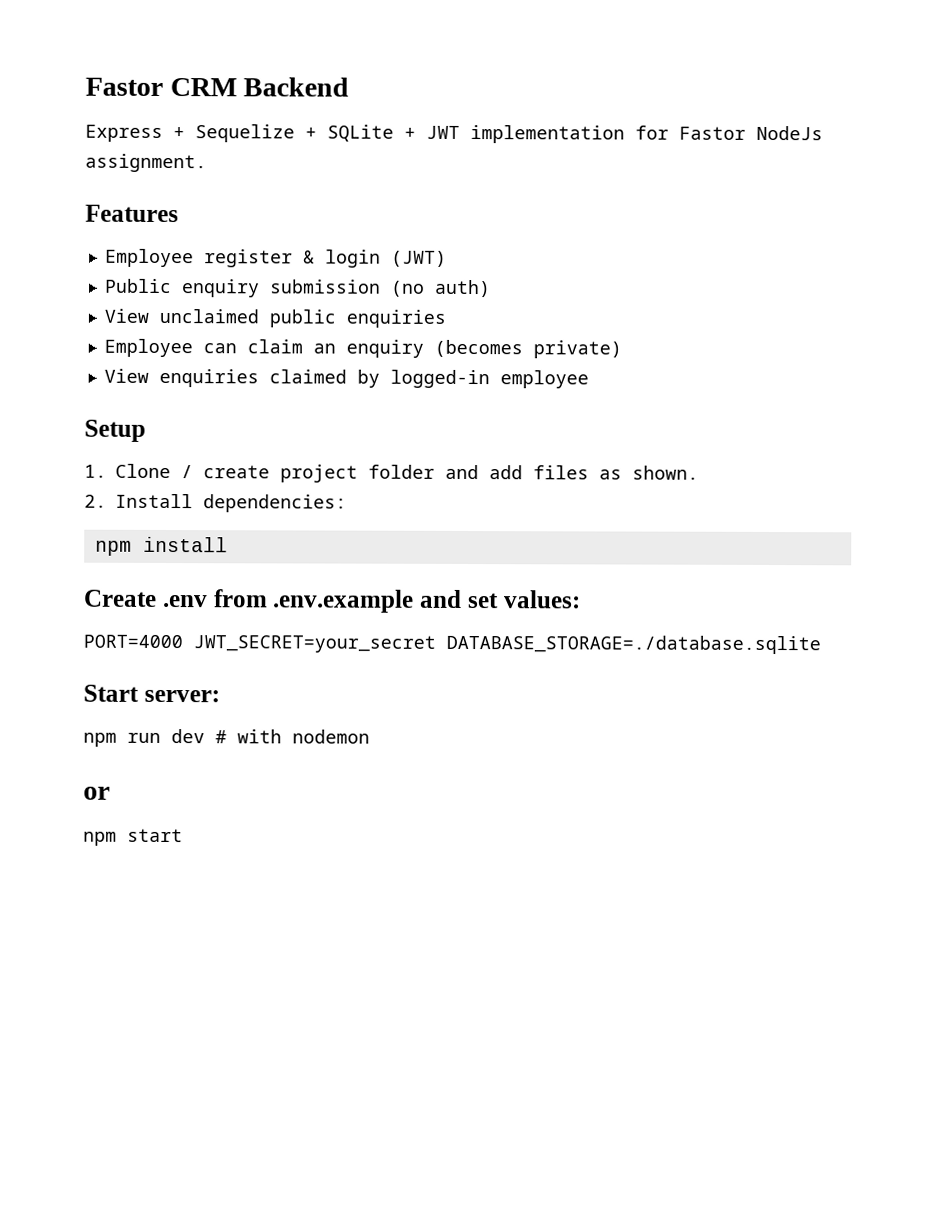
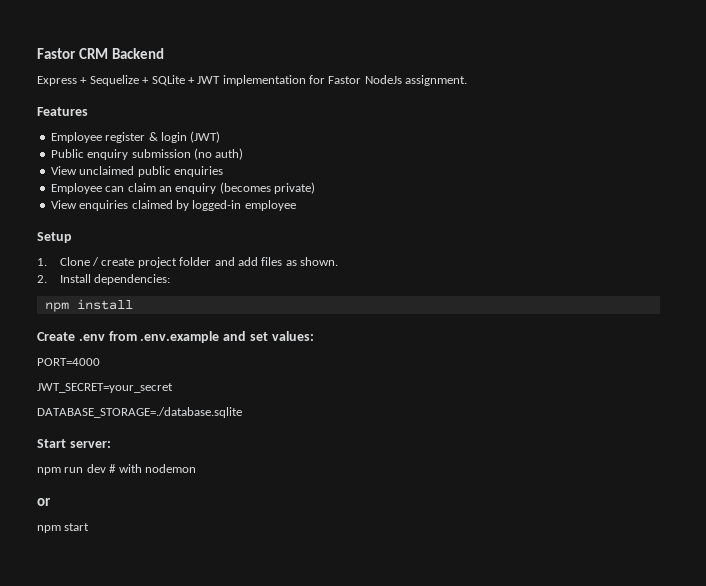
- PORT=4000 JWT_SECRET=your_secret DATABASE_STORAGE=./database.sqlite
+ PORT=4000
+ JWT_SECRET=your_secret
+ DATABASE_STORAGE=./database.sqlite

